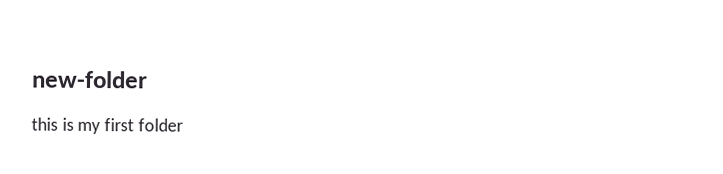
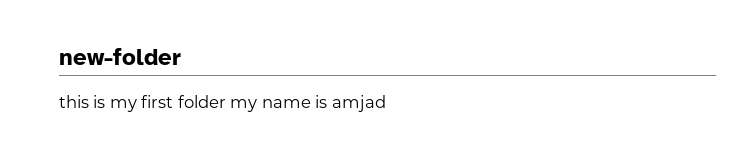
- this is my first folder
+ this is my first folder my name is amjad

